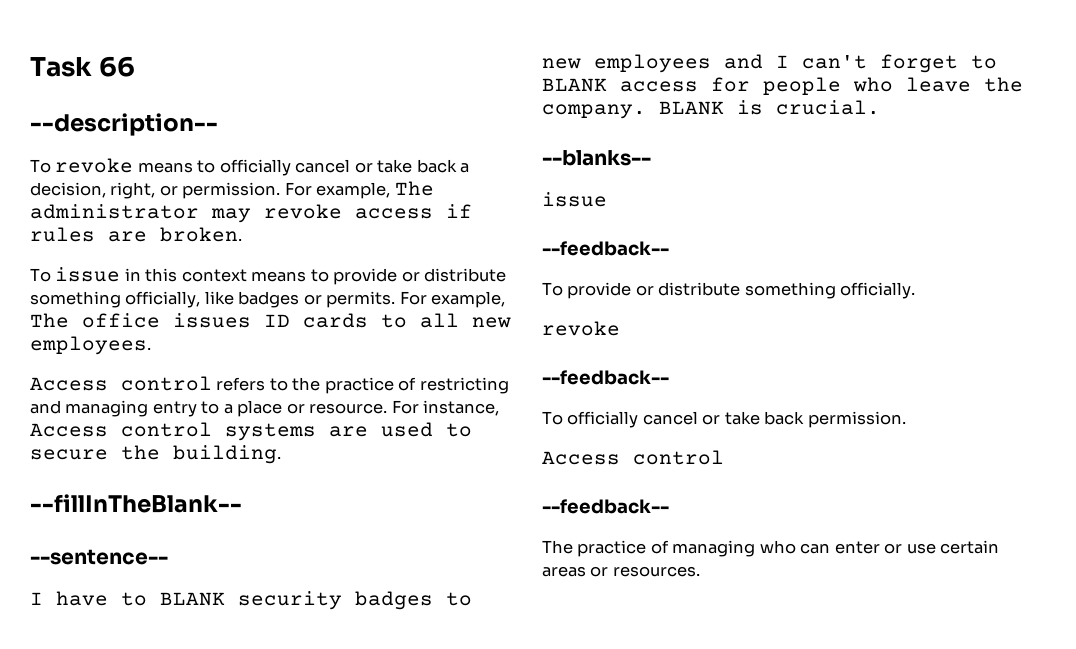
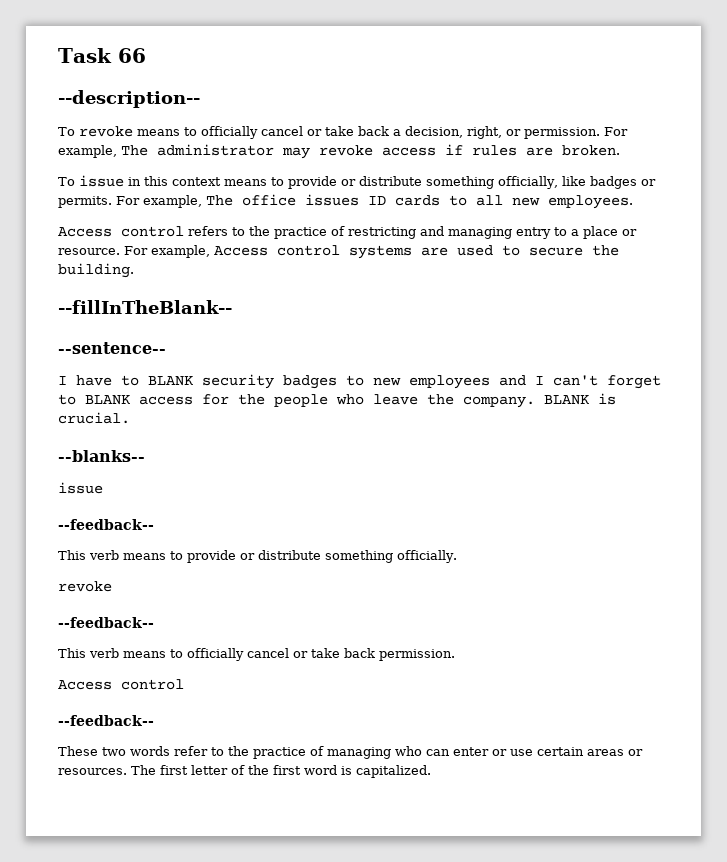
- For instance, Access control systems are used to secure the building.
+ For example, Access control systems are used to secure the building.
- I have to BLANK security badges to new employees and I can't forget to BLANK access for people who leave the company.
+ I have to BLANK security badges to new employees and I can't forget to BLANK access for the people who leave the company.
- To provide or distribute something officially.
+ This verb means to provide or distribute something officially.
- To officially cancel or take back permission.
+ This verb means to officially cancel or take back permission.
- The practice of managing who can enter or use certain areas or resources.
+ These two words refer to the practice of managing who can enter or use certain areas or resources.
+ The first letter of the first word is capitalized.

